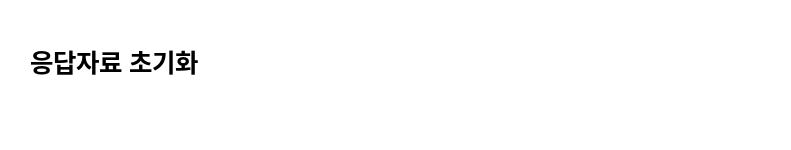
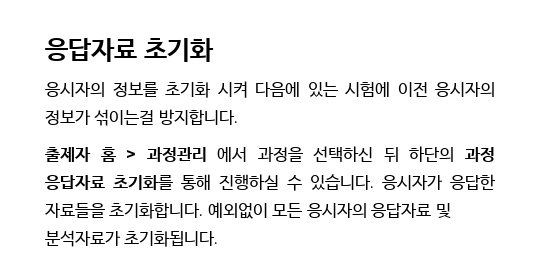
+ 응시자의 정보를 초기화 시켜 다음에 있는 시험에 이전 응시자의 정보가 섞이는걸 방지합니다.
+ 출제자 홈 > 과정관리 에서 과정을 선택하신 뒤 하단의 과정 응답자료 초기화를 통해 진행하실 수 있습니다. 응시자가 응답한 자료들을 초기화합니다. 예외없이 모든 응시자의 응답자료 및 분석자료가 초기화됩니다.

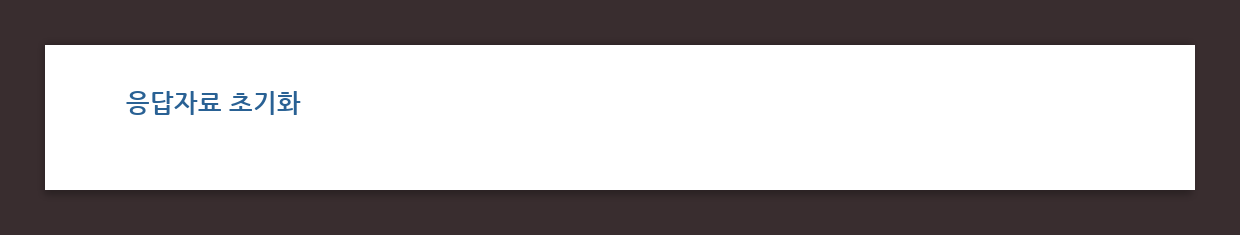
- 응시자의 정보를 초기화 시켜 다음에 있는 시험에 이전 응시자의 정보가 섞이는걸 방지합니다.
- 출제자 홈 > 과정관리 에서 과정을 선택하신 뒤 하단의 과정 응답자료 초기화를 통해 진행하실 수 있습니다. 응시자가 응답한 자료들을 초기화합니다. 예외없이 모든 응시자의 응답자료 및 분석자료가 초기화됩니다.

